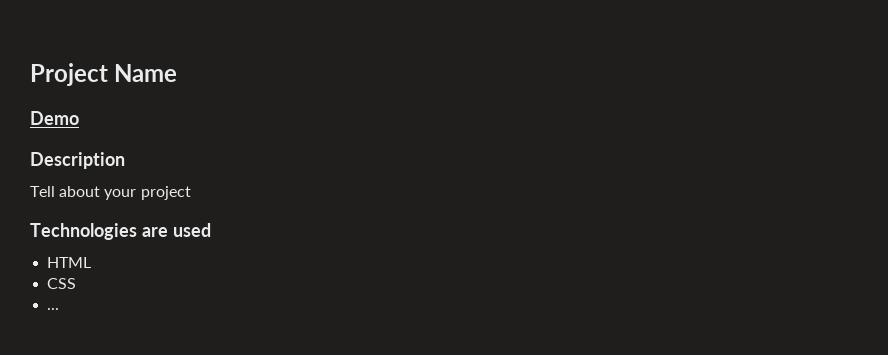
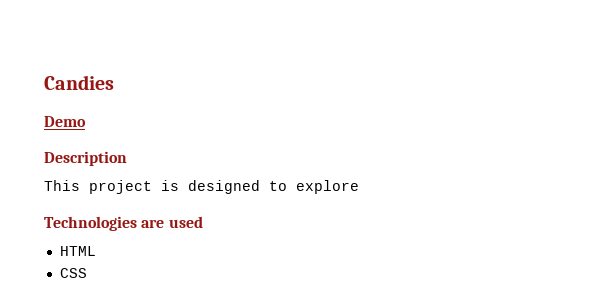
- Project Name
+ Candies
- Tell about your project
+ This project is designed to explore
- ...

